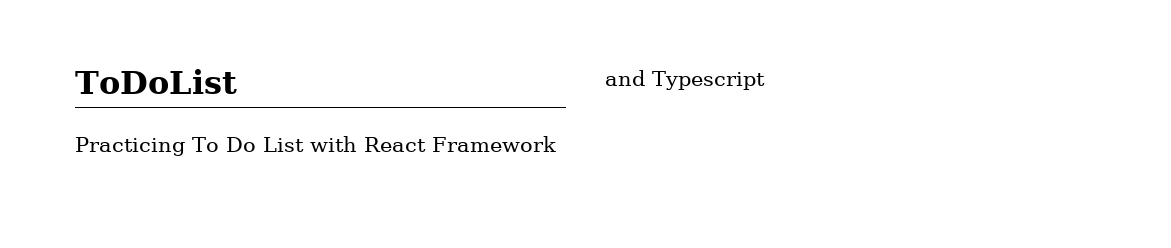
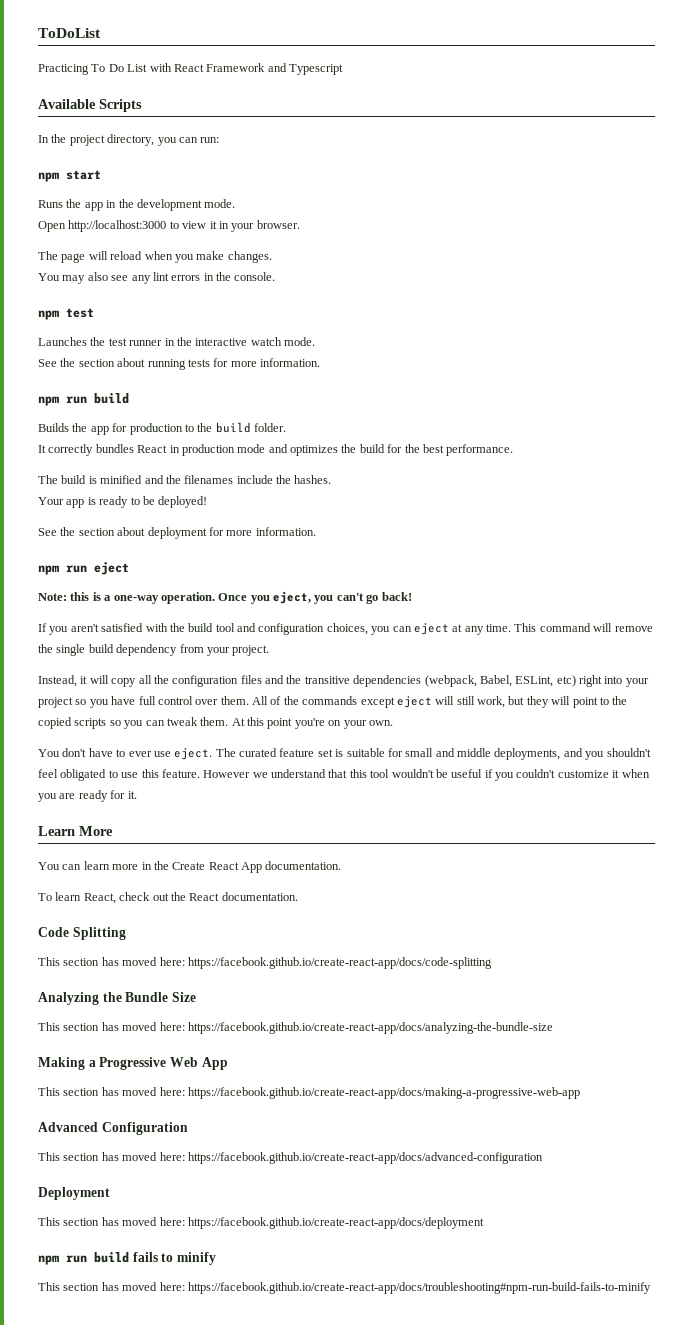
+ Available Scripts
+ In the project directory, you can run:
+ npm start
+ Runs the app in the development mode.
+ Open http://localhost:3000 to view it in your browser.
+ The page will reload when you make changes.
+ You may also see any lint errors in the console.
+ npm test
+ Launches the test runner in the interactive watch mode.
+ See the section about running tests for more information.
+ npm run build
+ Builds the app for production to the build folder.
+ It correctly bundles React in production mode and optimizes the build for the best performance.
+ The build is minified and the filenames include the hashes.
+ Your app is ready to be deployed!
+ See the section about deployment for more information.
+ npm run eject
+ Note: this is a one-way operation. Once you eject, you can't go back!
+ If you aren't satisfied with the build tool and configuration choices, you can eject at any time. This command will remove the single build dependency from your project.
+ Instead, it will copy all the configuration files and the transitive dependencies (webpack, Babel, ESLint, etc) right into your project so you have full control over them. All of the commands except eject will still work, but they will point to the copied scripts so you can tweak them. At this point you're on your own.
+ You don't have to ever use eject. The curated feature set is suitable for small and middle deployments, and you shouldn't feel obligated to use this feature. However we understand that this tool wouldn't be useful if you couldn't customize it when you are ready for it.
+ Learn More
+ You can learn more in the Create React App documentation.
+ To learn React, check out the React documentation.
+ Code Splitting
+ This section has moved here: https://facebook.github.io/create-react-app/docs/code-splitting
+ Analyzing the Bundle Size
+ This section has moved here: https://facebook.github.io/create-react-app/docs/analyzing-the-bundle-size
+ Making a Progressive Web App
+ This section has moved here: https://facebook.github.io/create-react-app/docs/making-a-progressive-web-app
+ Advanced Configuration
+ This section has moved here: https://facebook.github.io/create-react-app/docs/advanced-configuration
+ Deployment
+ This section has moved here: https://facebook.github.io/create-react-app/docs/deployment
+ npm run build fails to minify
+ This section has moved here: https://facebook.github.io/create-react-app/docs/troubleshooting#npm-run-build-fails-to-minify

